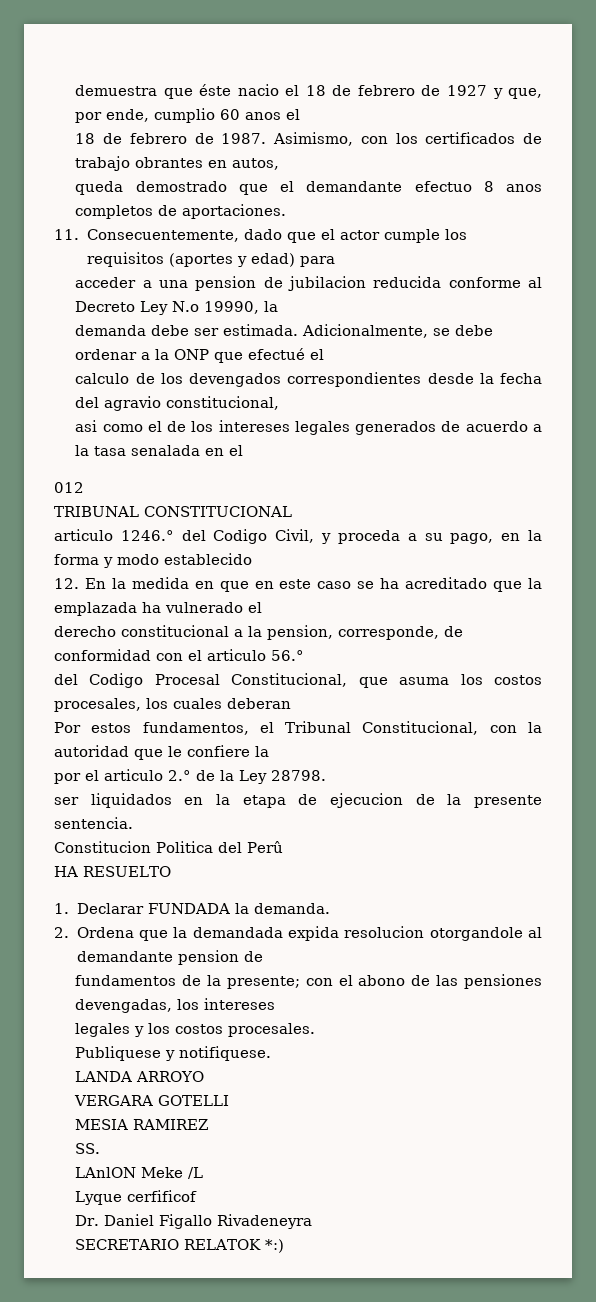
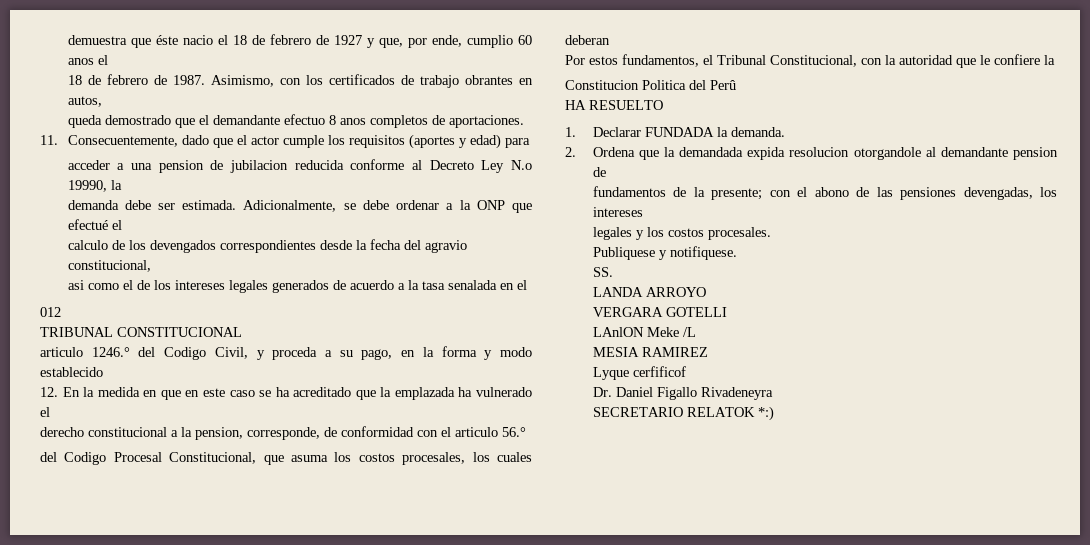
- por el articulo 2.° de la Ley 28798.
- ser liquidados en la etapa de ejecucion de la presente sentencia.
+ SS.
- MESIA RAMIREZ
- SS.
+ MESIA RAMIREZ

